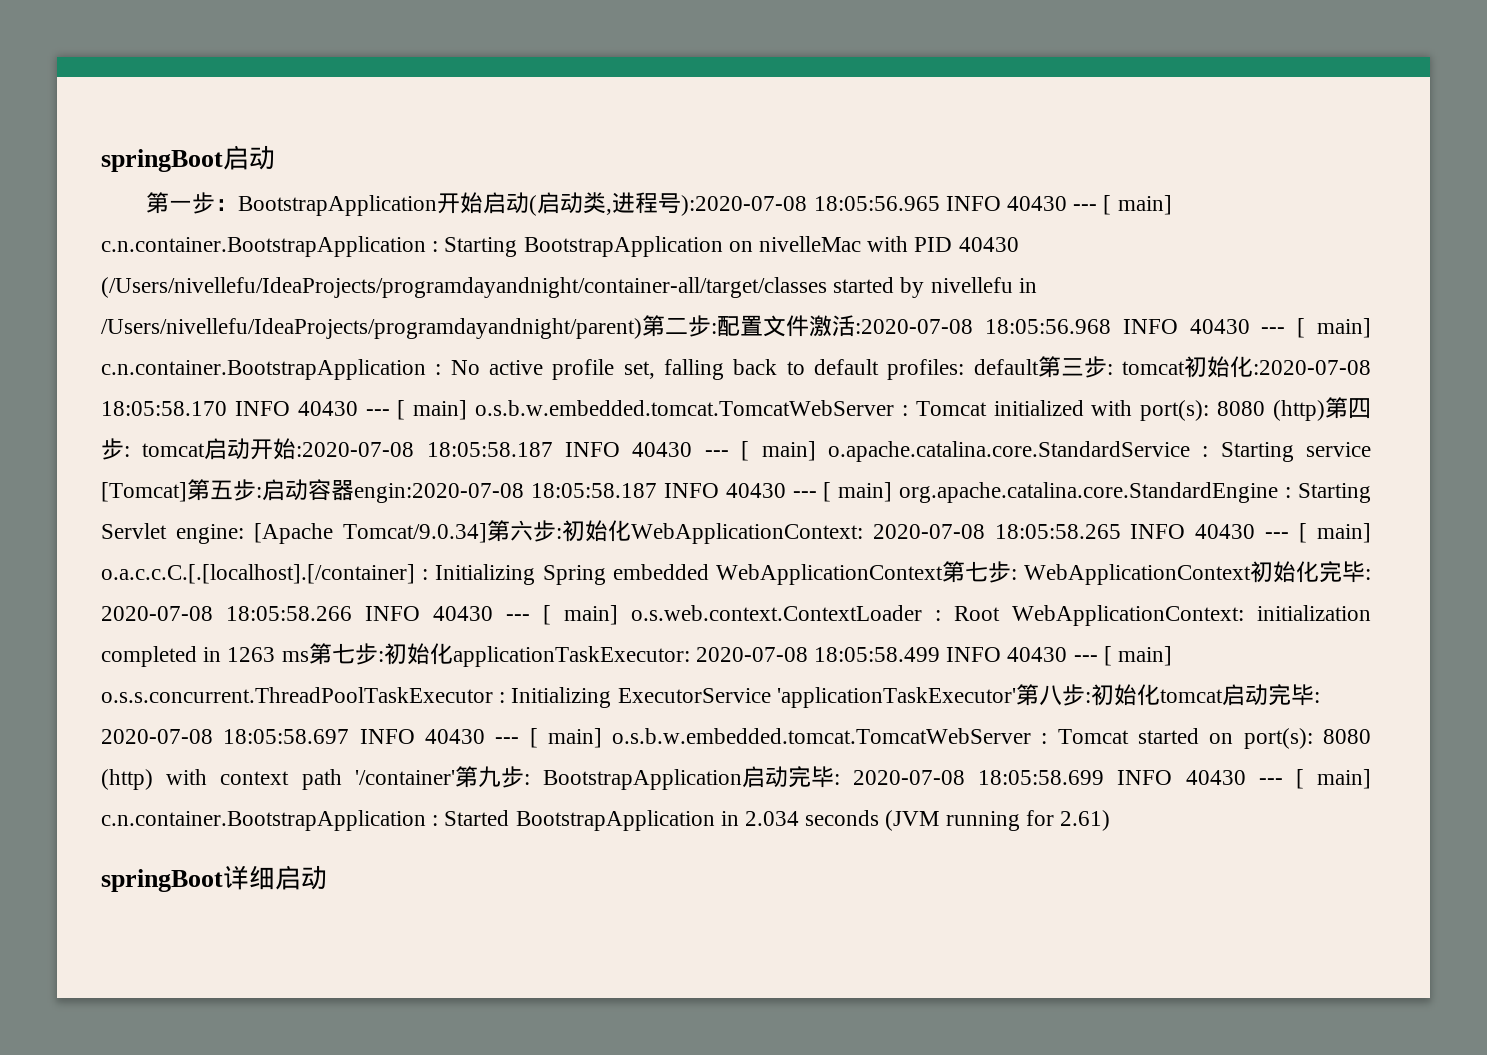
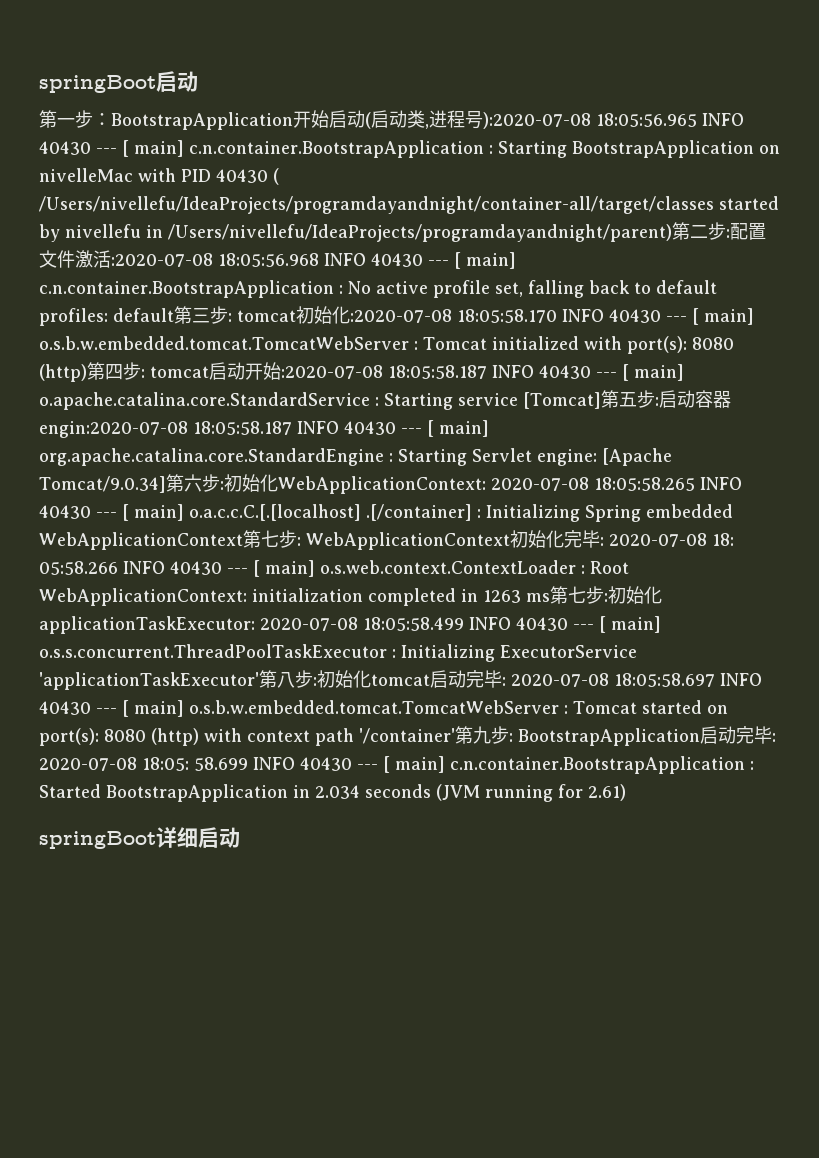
- Starting BootstrapApplication on nivelleMac with PID 40430 (/Users/nivellefu/IdeaProjects/programdayandnight/container-all/target/classes started by nivellefu in /Users/nivellefu/IdeaProjects/programdayandnight/parent)第二步:
+ Starting BootstrapApplication on nivelleMac with PID 40430 ( /Users/nivellefu/IdeaProjects/programdayandnight/container-all/target/classes started by nivellefu in /Users/nivellefu/IdeaProjects/programdayandnight/parent)第二步:
- 2020-07-08 18:05:58.265 INFO 40430 --- [ main] o.a.c.c.C.[.[localhost].[/container] :
+ 2020-07-08 18:05:58.265 INFO 40430 --- [ main] o.a.c.c.C.[.[localhost] .[/container] :
- 2020-07-08 18:05:58.266 INFO 40430 --- [ main] o.s.web.context.ContextLoader :
+ 2020-07-08 18: 05:58.266 INFO 40430 --- [ main] o.s.web.context.ContextLoader :
- 2020-07-08 18:05:58.699 INFO 40430 --- [ main] c.n.container.BootstrapApplication :
+ 2020-07-08 18:05: 58.699 INFO 40430 --- [ main] c.n.container.BootstrapApplication :

